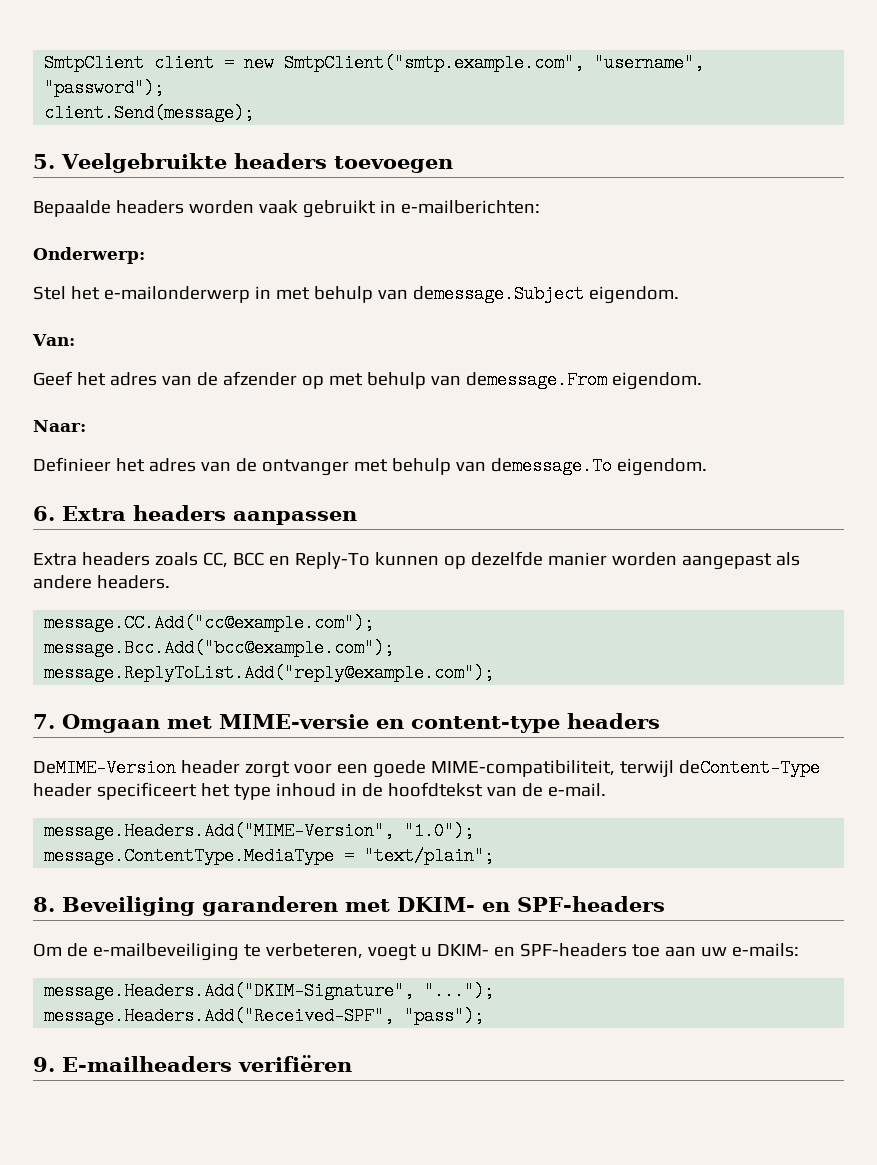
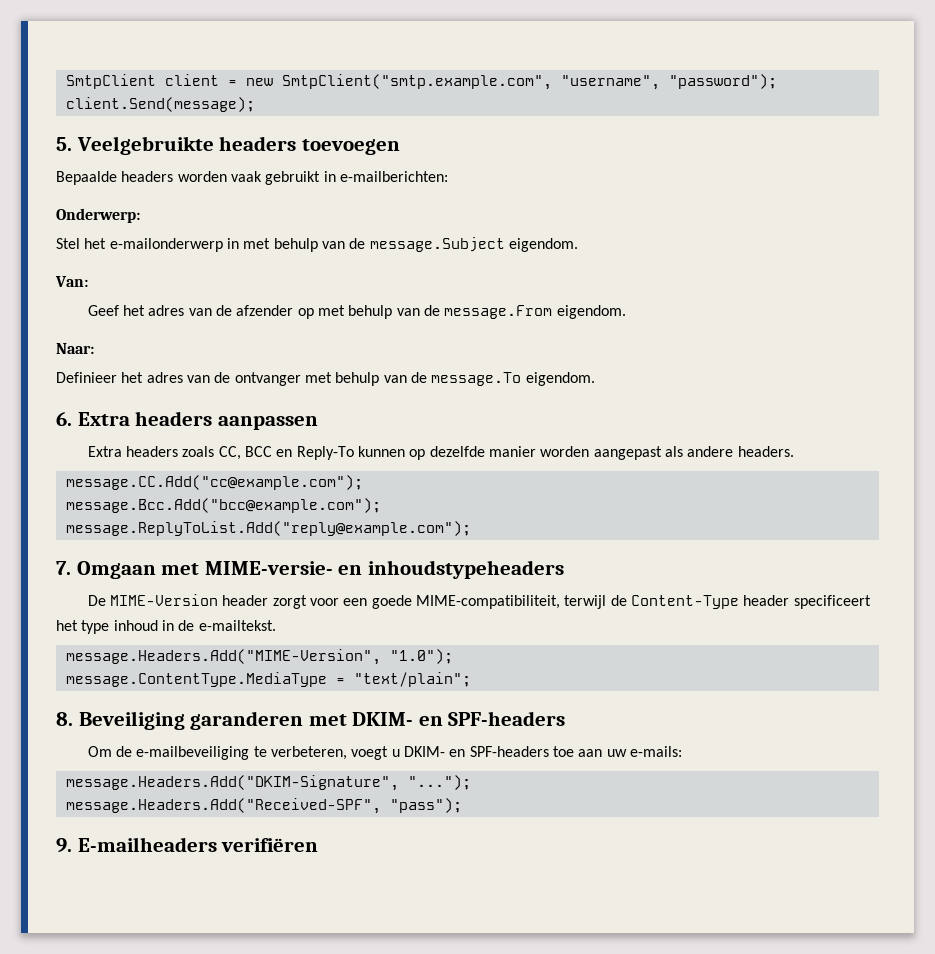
- Stel het e-mailonderwerp in met behulp van demessage.Subject eigendom.
+ Stel het e-mailonderwerp in met behulp van de message.Subject eigendom.
- Geef het adres van de afzender op met behulp van demessage.From eigendom.
+ Geef het adres van de afzender op met behulp van de message.From eigendom.
- Definieer het adres van de ontvanger met behulp van demessage.To eigendom.
+ Definieer het adres van de ontvanger met behulp van de message.To eigendom.
- 7. Omgaan met MIME-versie en content-type headers
- DeMIME-Version header zorgt voor een goede MIME-compatibiliteit, terwijl deContent-Type header specificeert het type inhoud in de hoofdtekst van de e-mail.
+ 7. Omgaan met MIME-versie- en inhoudstypeheaders
+ De MIME-Version header zorgt voor een goede MIME-compatibiliteit, terwijl de Content-Type header specificeert het type inhoud in de e-mailtekst.

